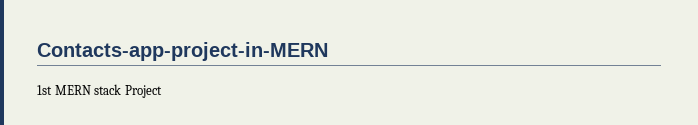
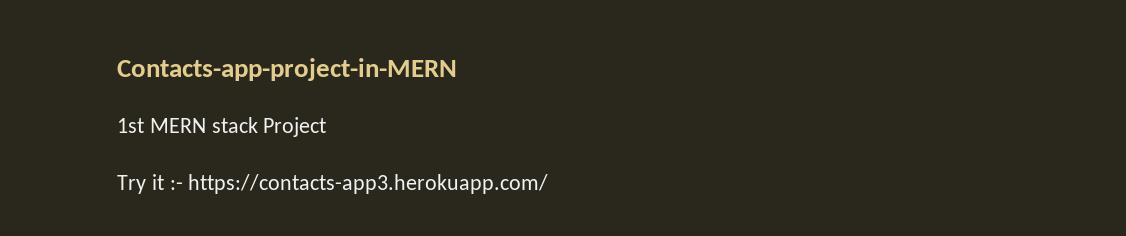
+ Try it :- https://contacts-app3.herokuapp.com/

